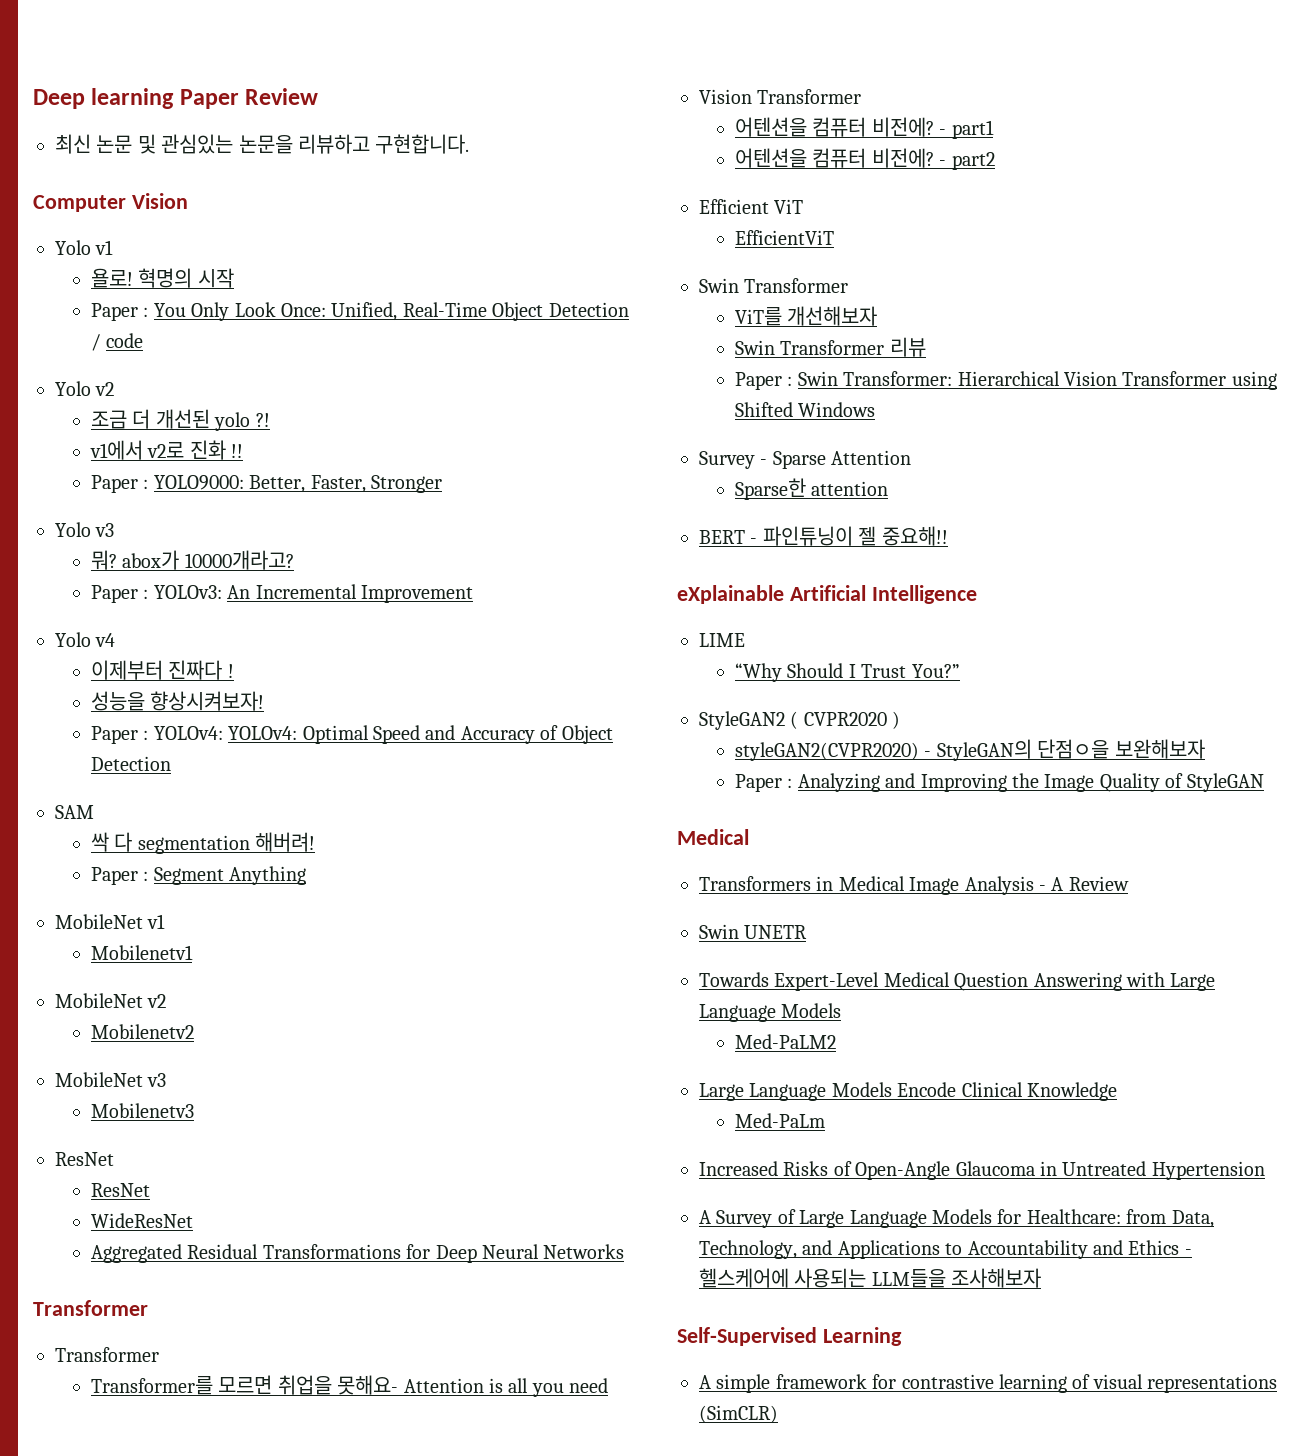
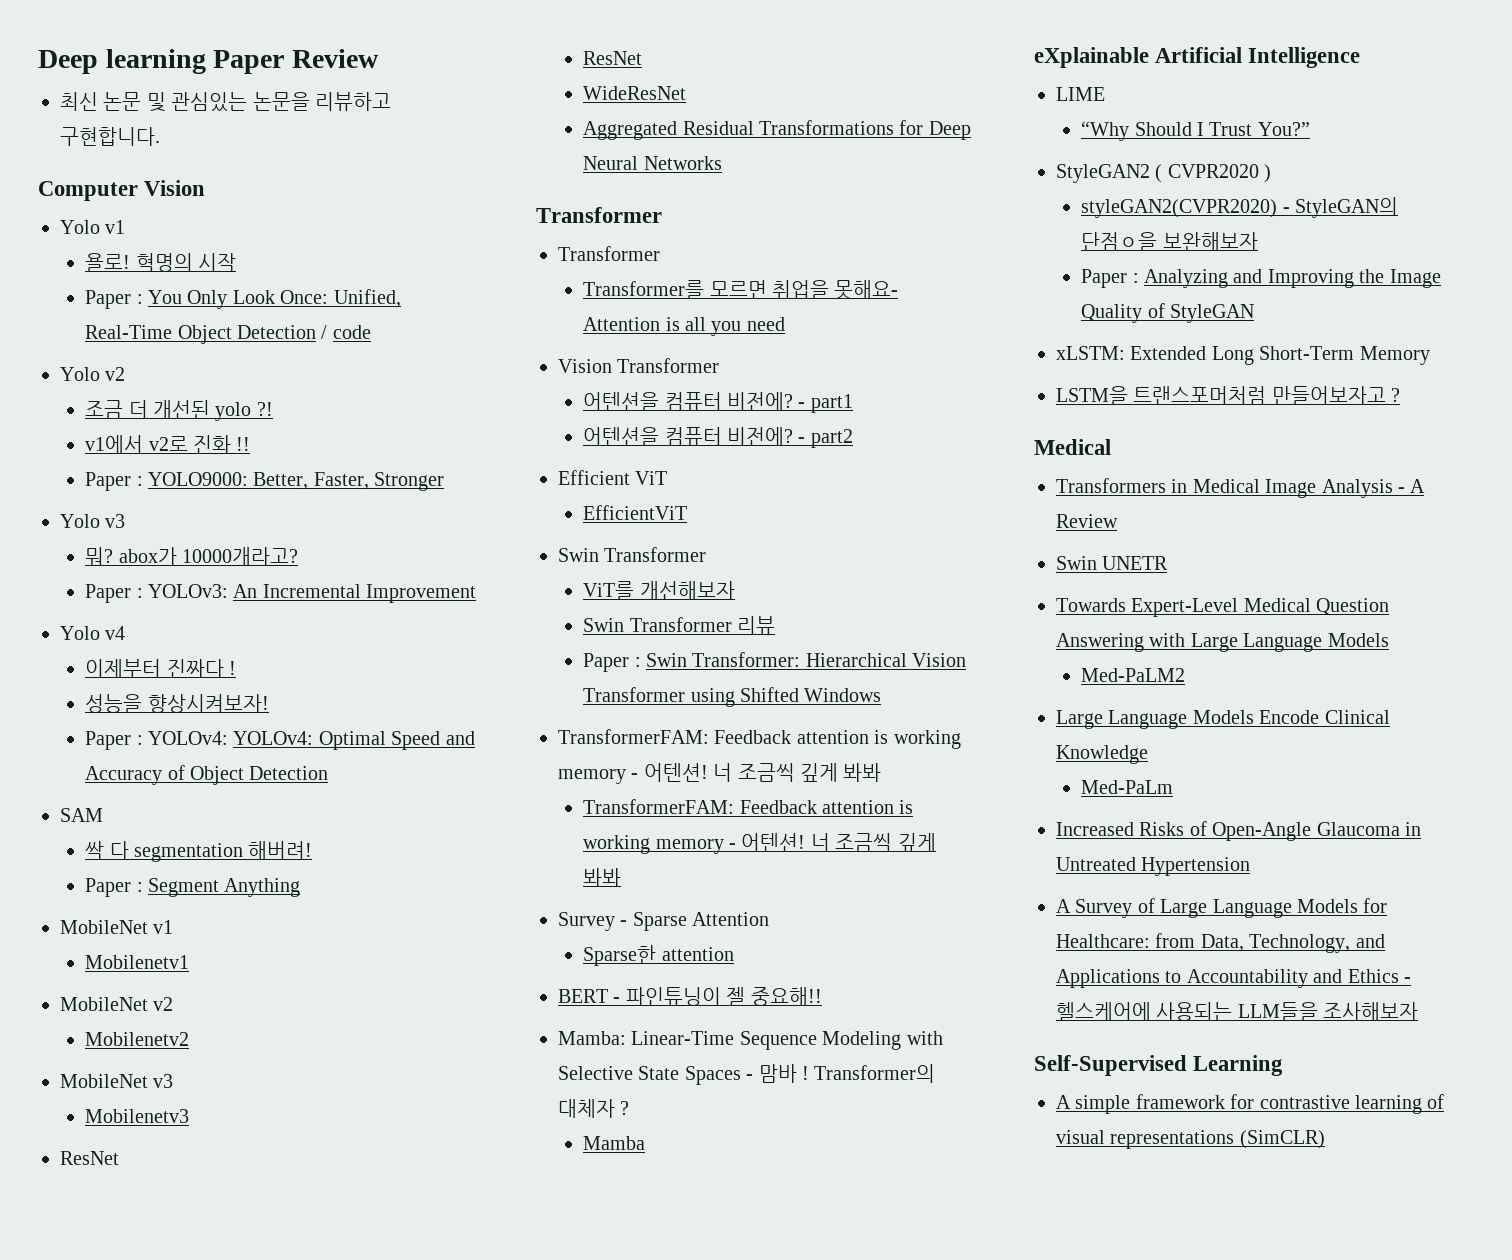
  Paper : Swin Transformer: Hierarchical Vision Transformer using Shifted Windows
+ TransformerFAM: Feedback attention is working memory - 어텐션! 너 조금씩 깊게 봐봐
+ TransformerFAM: Feedback attention is working memory - 어텐션! 너 조금씩 깊게 봐봐
+ Mamba: Linear-Time Sequence Modeling with Selective State Spaces - 맘바 ! Transformer의 대체자 ?
+ Mamba
+ xLSTM: Extended Long Short-Term Memory
+ LSTM을 트랜스포머처럼 만들어보자고 ?

